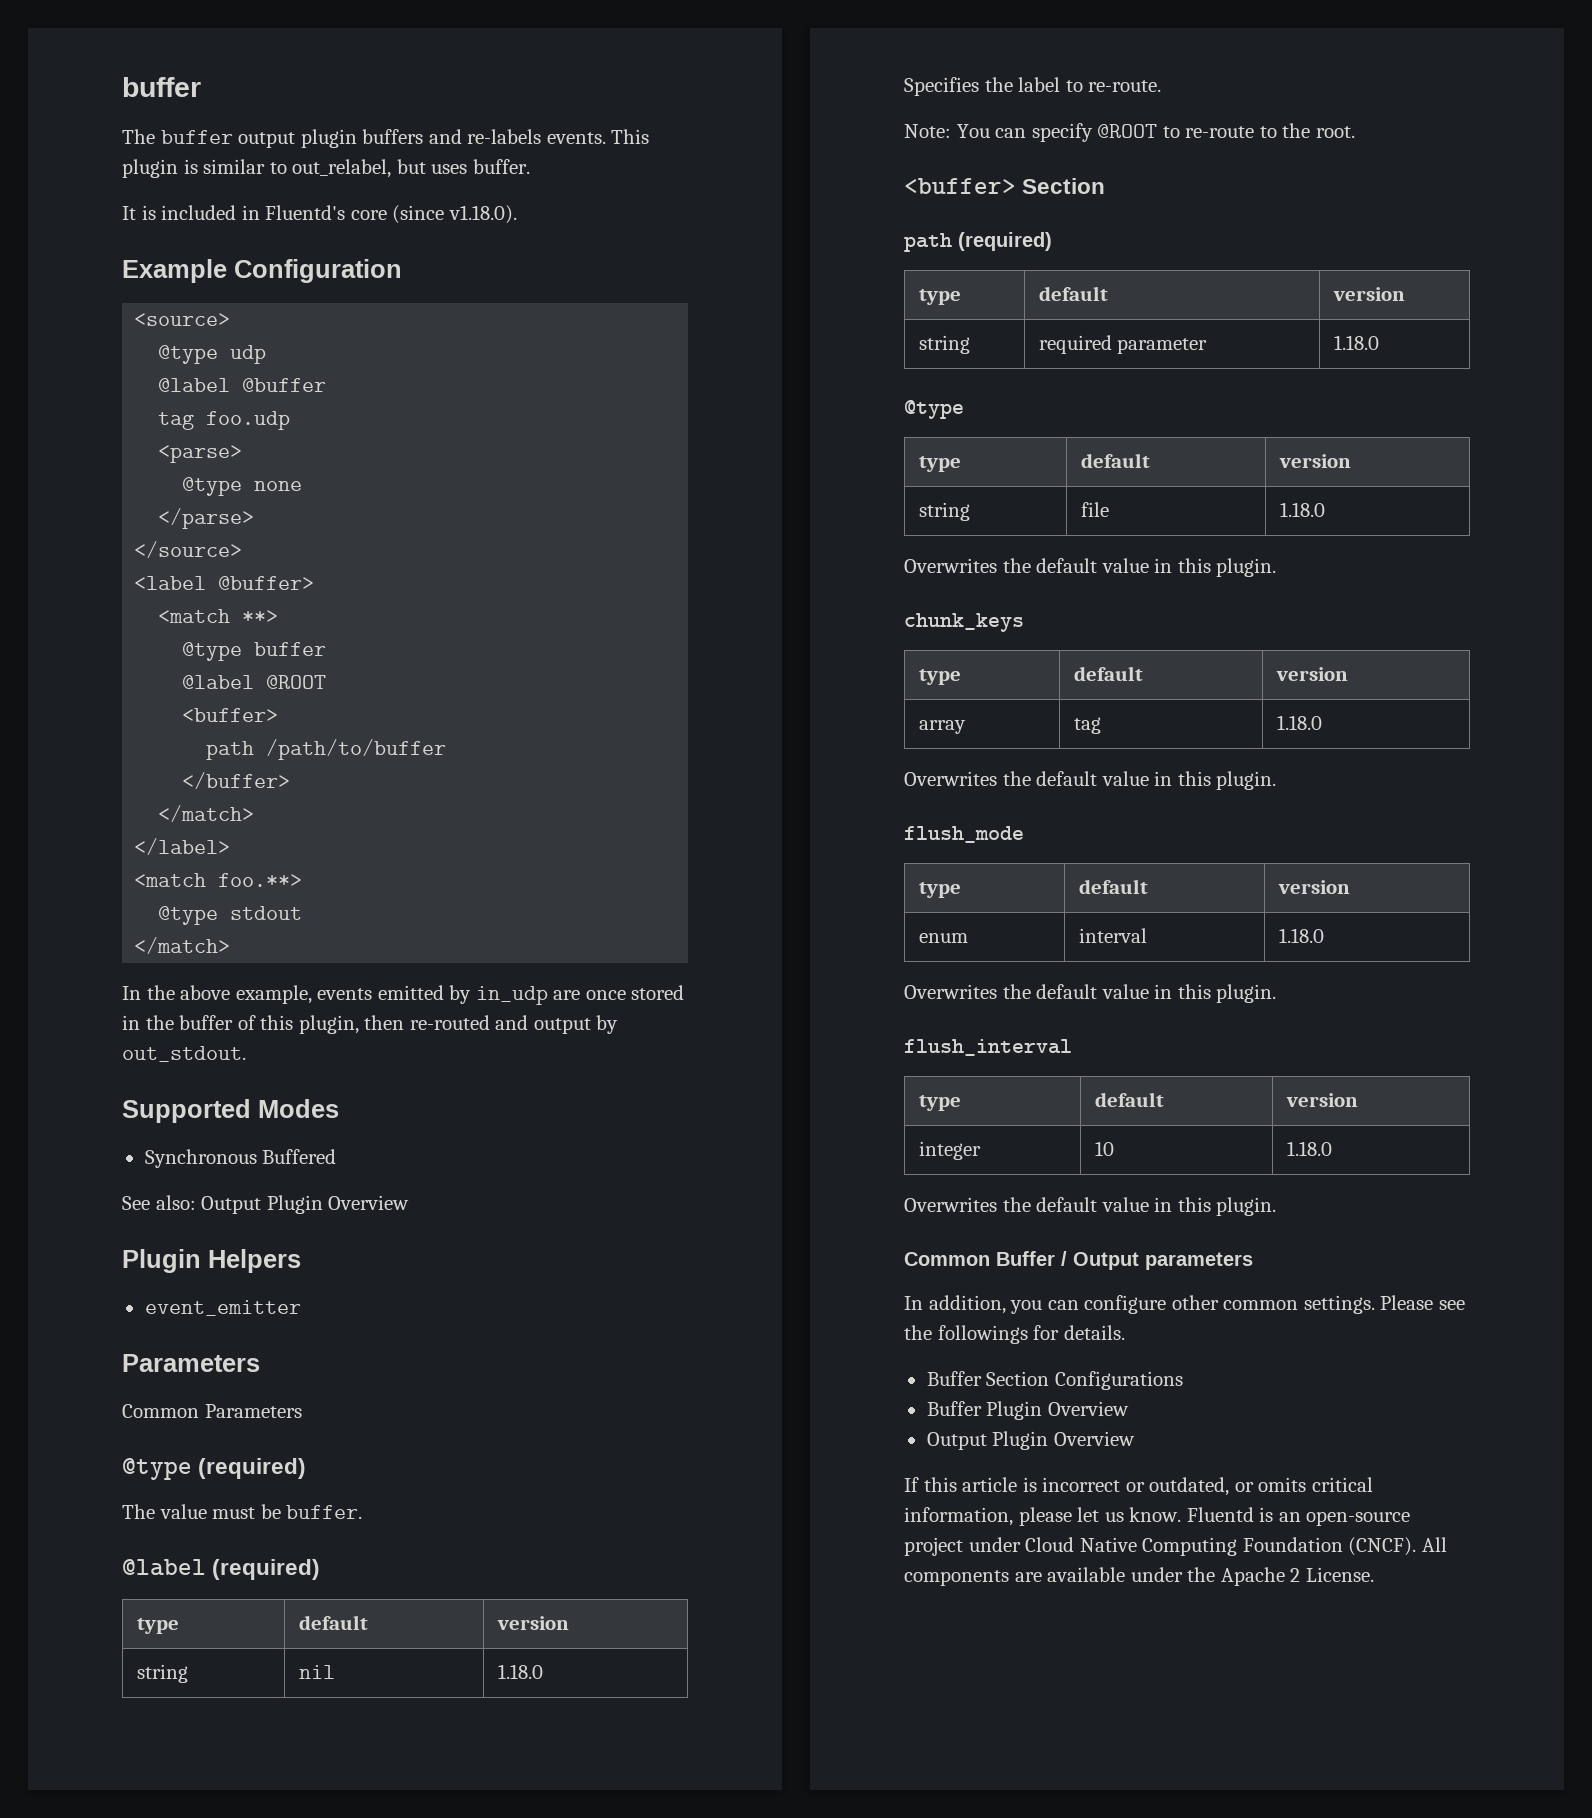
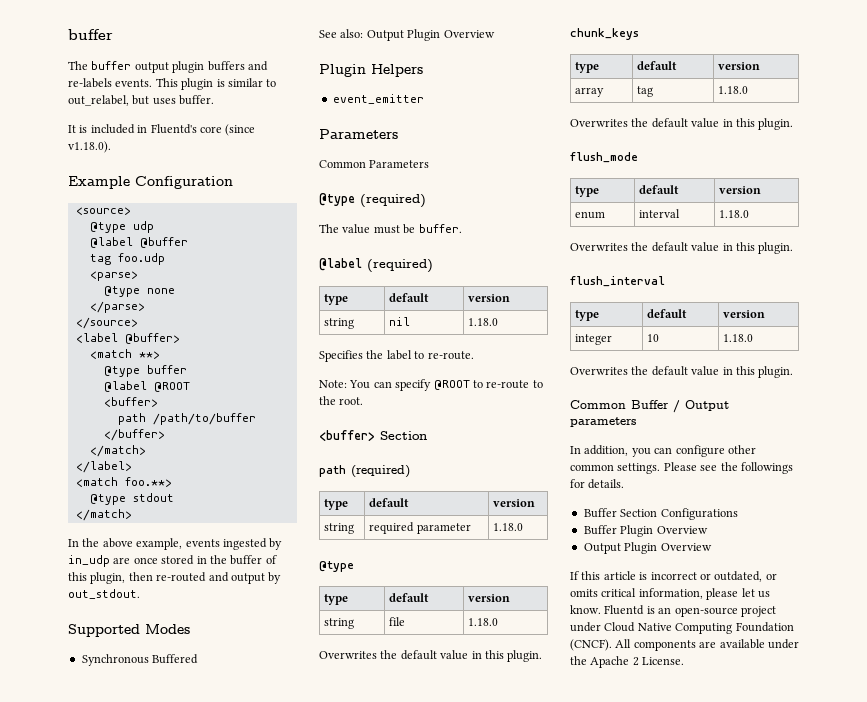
- In the above example, events emitted by in_udp are once stored in the buffer of this plugin, then re-routed and output by out_stdout.
+ In the above example, events ingested by in_udp are once stored in the buffer of this plugin, then re-routed and output by out_stdout.

